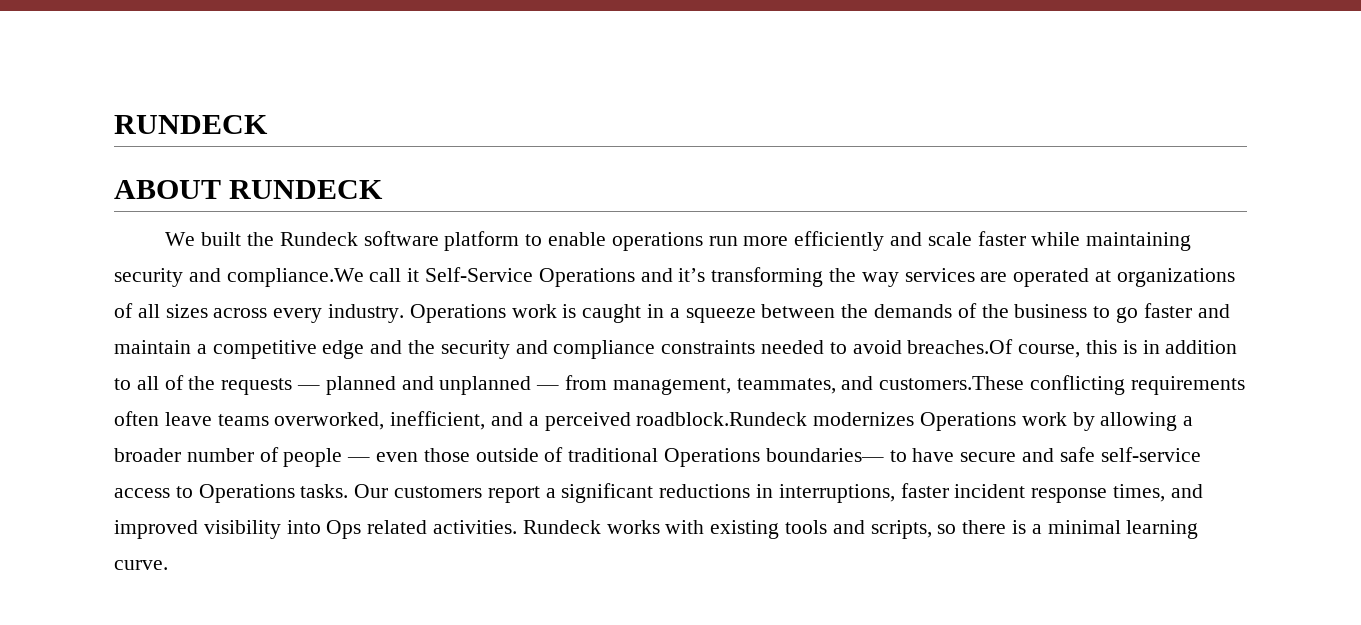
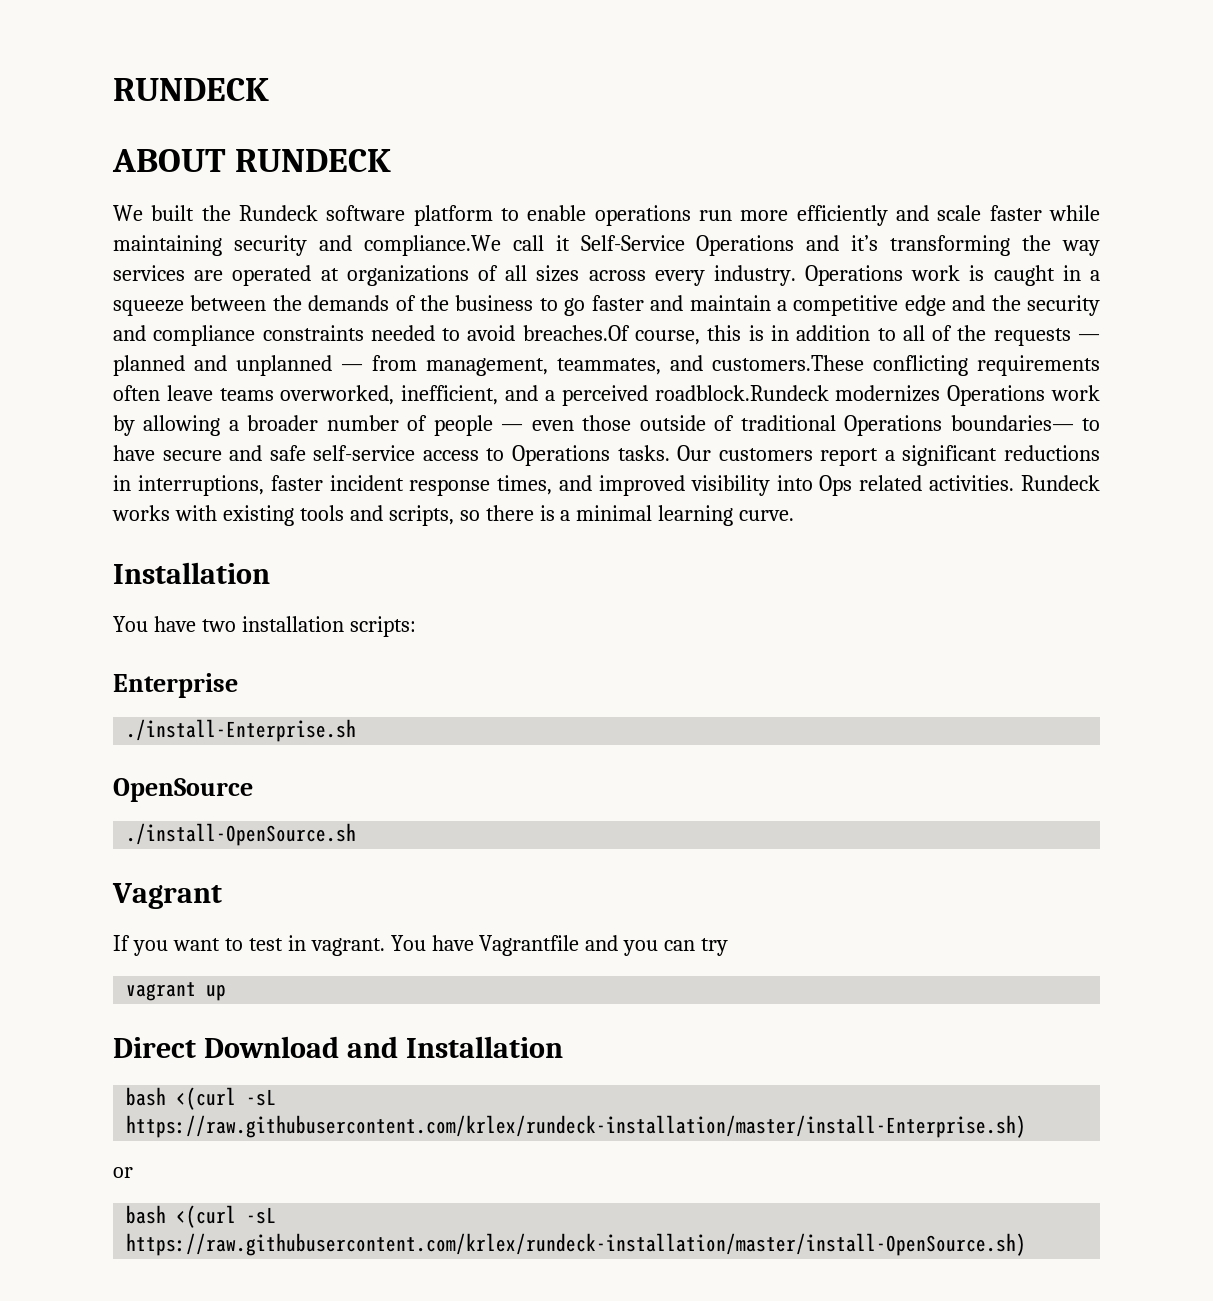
  Rundeck works with existing tools and scripts, so there is a minimal learning curve.
+ Installation
+ You have two installation scripts:
+ Enterprise
+ ./install-Enterprise.sh
+ OpenSource
+ ./install-OpenSource.sh
+ Vagrant
+ If you want to test in vagrant. You have Vagrantfile and you can try
+ vagrant up
+ Direct Download and Installation
+ bash <(curl -sL https://raw.githubusercontent.com/krlex/rundeck-installation/master/install-Enterprise.sh)
+ or
+ bash <(curl -sL https://raw.githubusercontent.com/krlex/rundeck-installation/master/install-OpenSource.sh)

